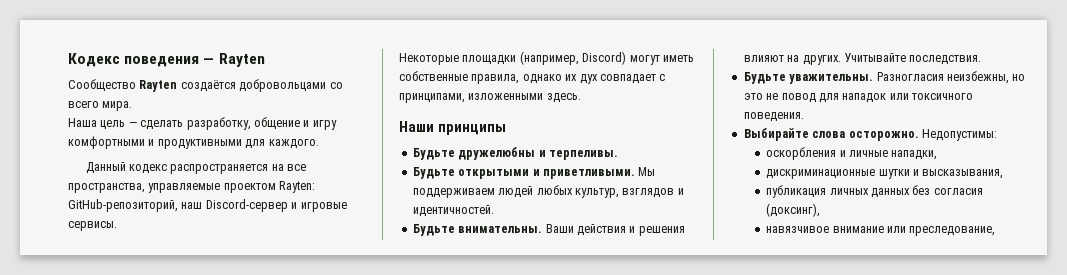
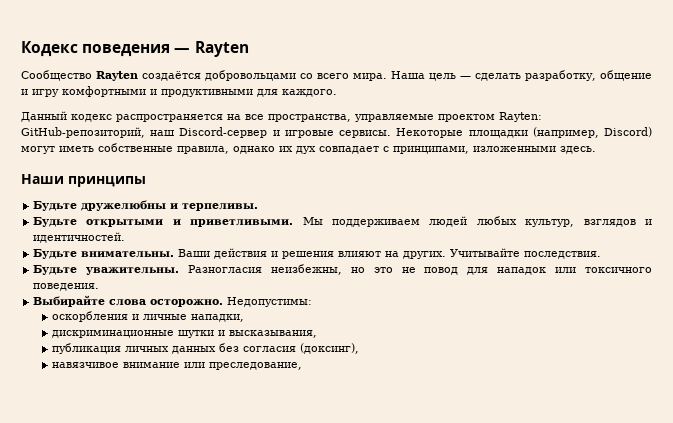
- Сообщество Rayten создаётся добровольцами со всего мира.
- Наша цель — сделать разработку, общение и игру комфортными и продуктивными для каждого.
+ Сообщество Rayten создаётся добровольцами со всего мира. Наша цель — сделать разработку, общение и игру комфортными и продуктивными для каждого.
- Данный кодекс распространяется на все пространства, управляемые проектом Rayten: GitHub-репозиторий, наш Discord-сервер и игровые сервисы.
- Некоторые площадки (например, Discord) могут иметь собственные правила, однако их дух совпадает с принципами, изложенными здесь.
+ Данный кодекс распространяется на все пространства, управляемые проектом Rayten: GitHub-репозиторий, наш Discord-сервер и игровые сервисы. Некоторые площадки (например, Discord) могут иметь собственные правила, однако их дух совпадает с принципами, изложенными здесь.

